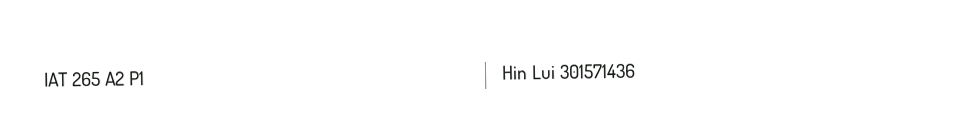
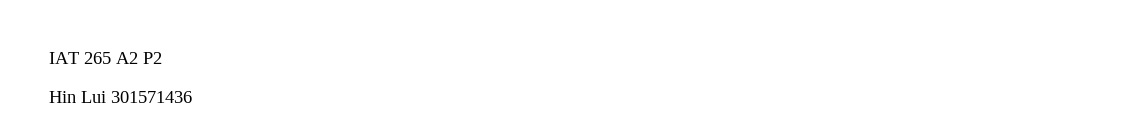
- IAT 265 A2 P1
+ IAT 265 A2 P2

